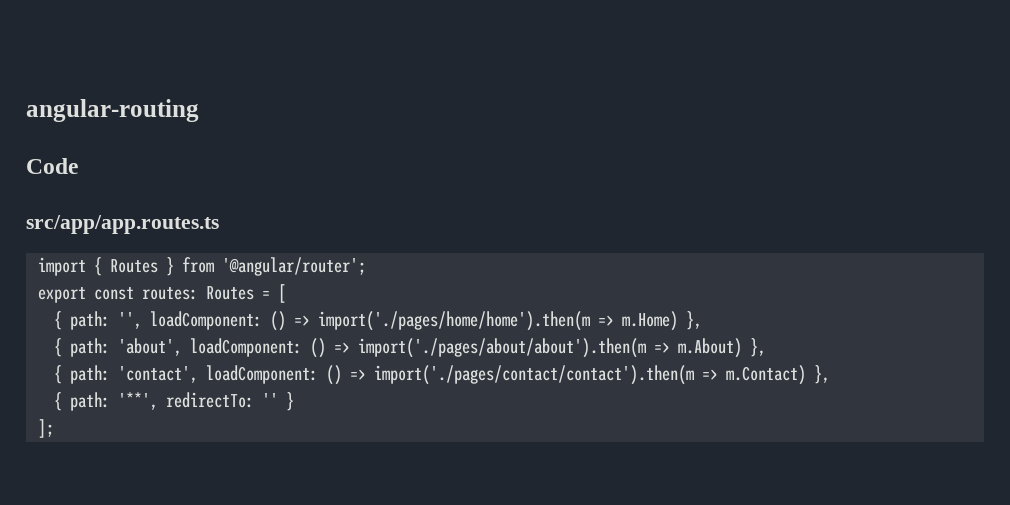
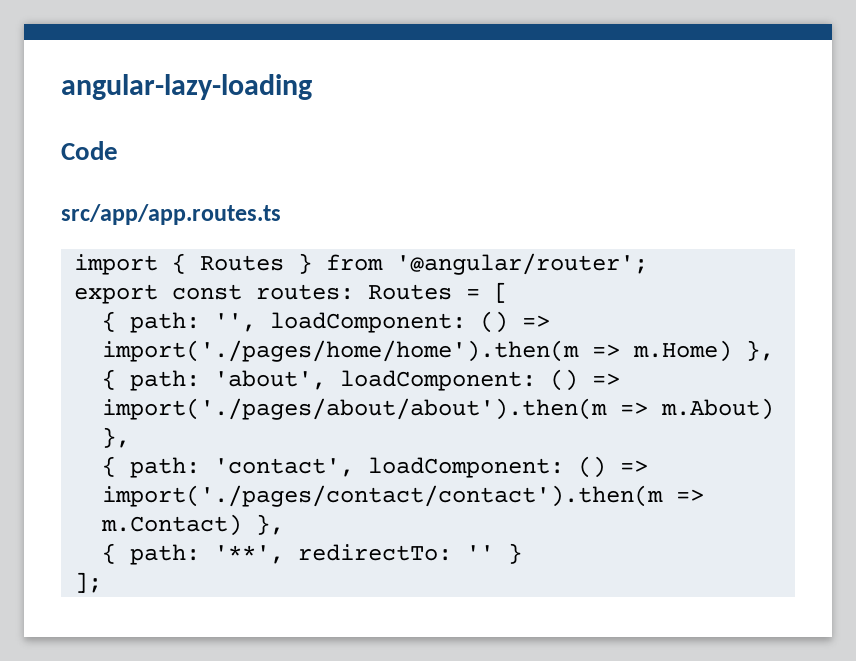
- angular-routing
+ angular-lazy-loading

